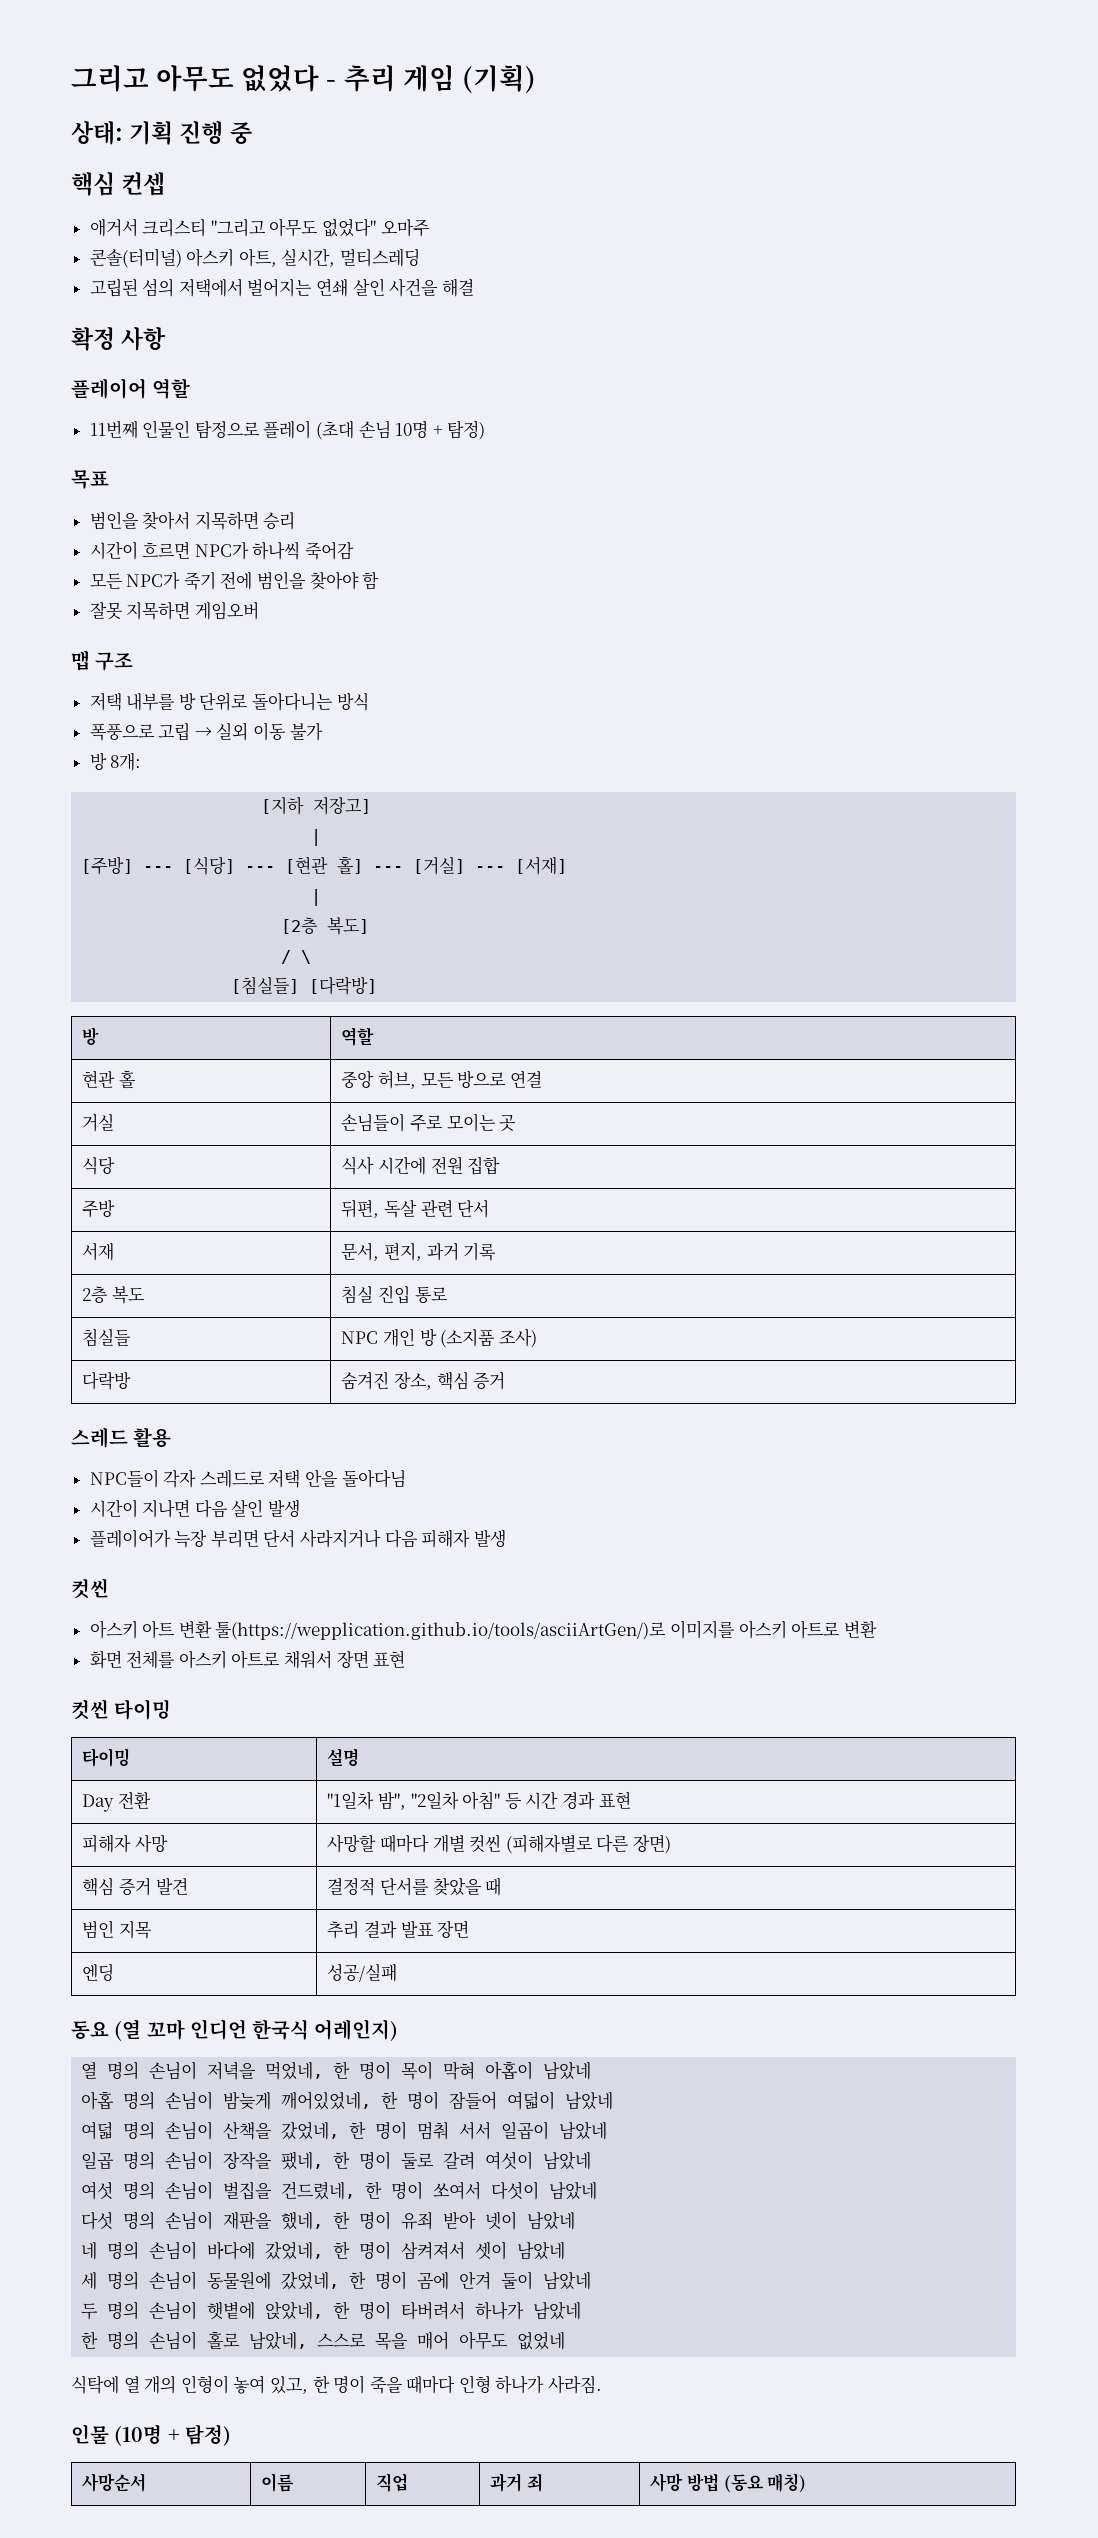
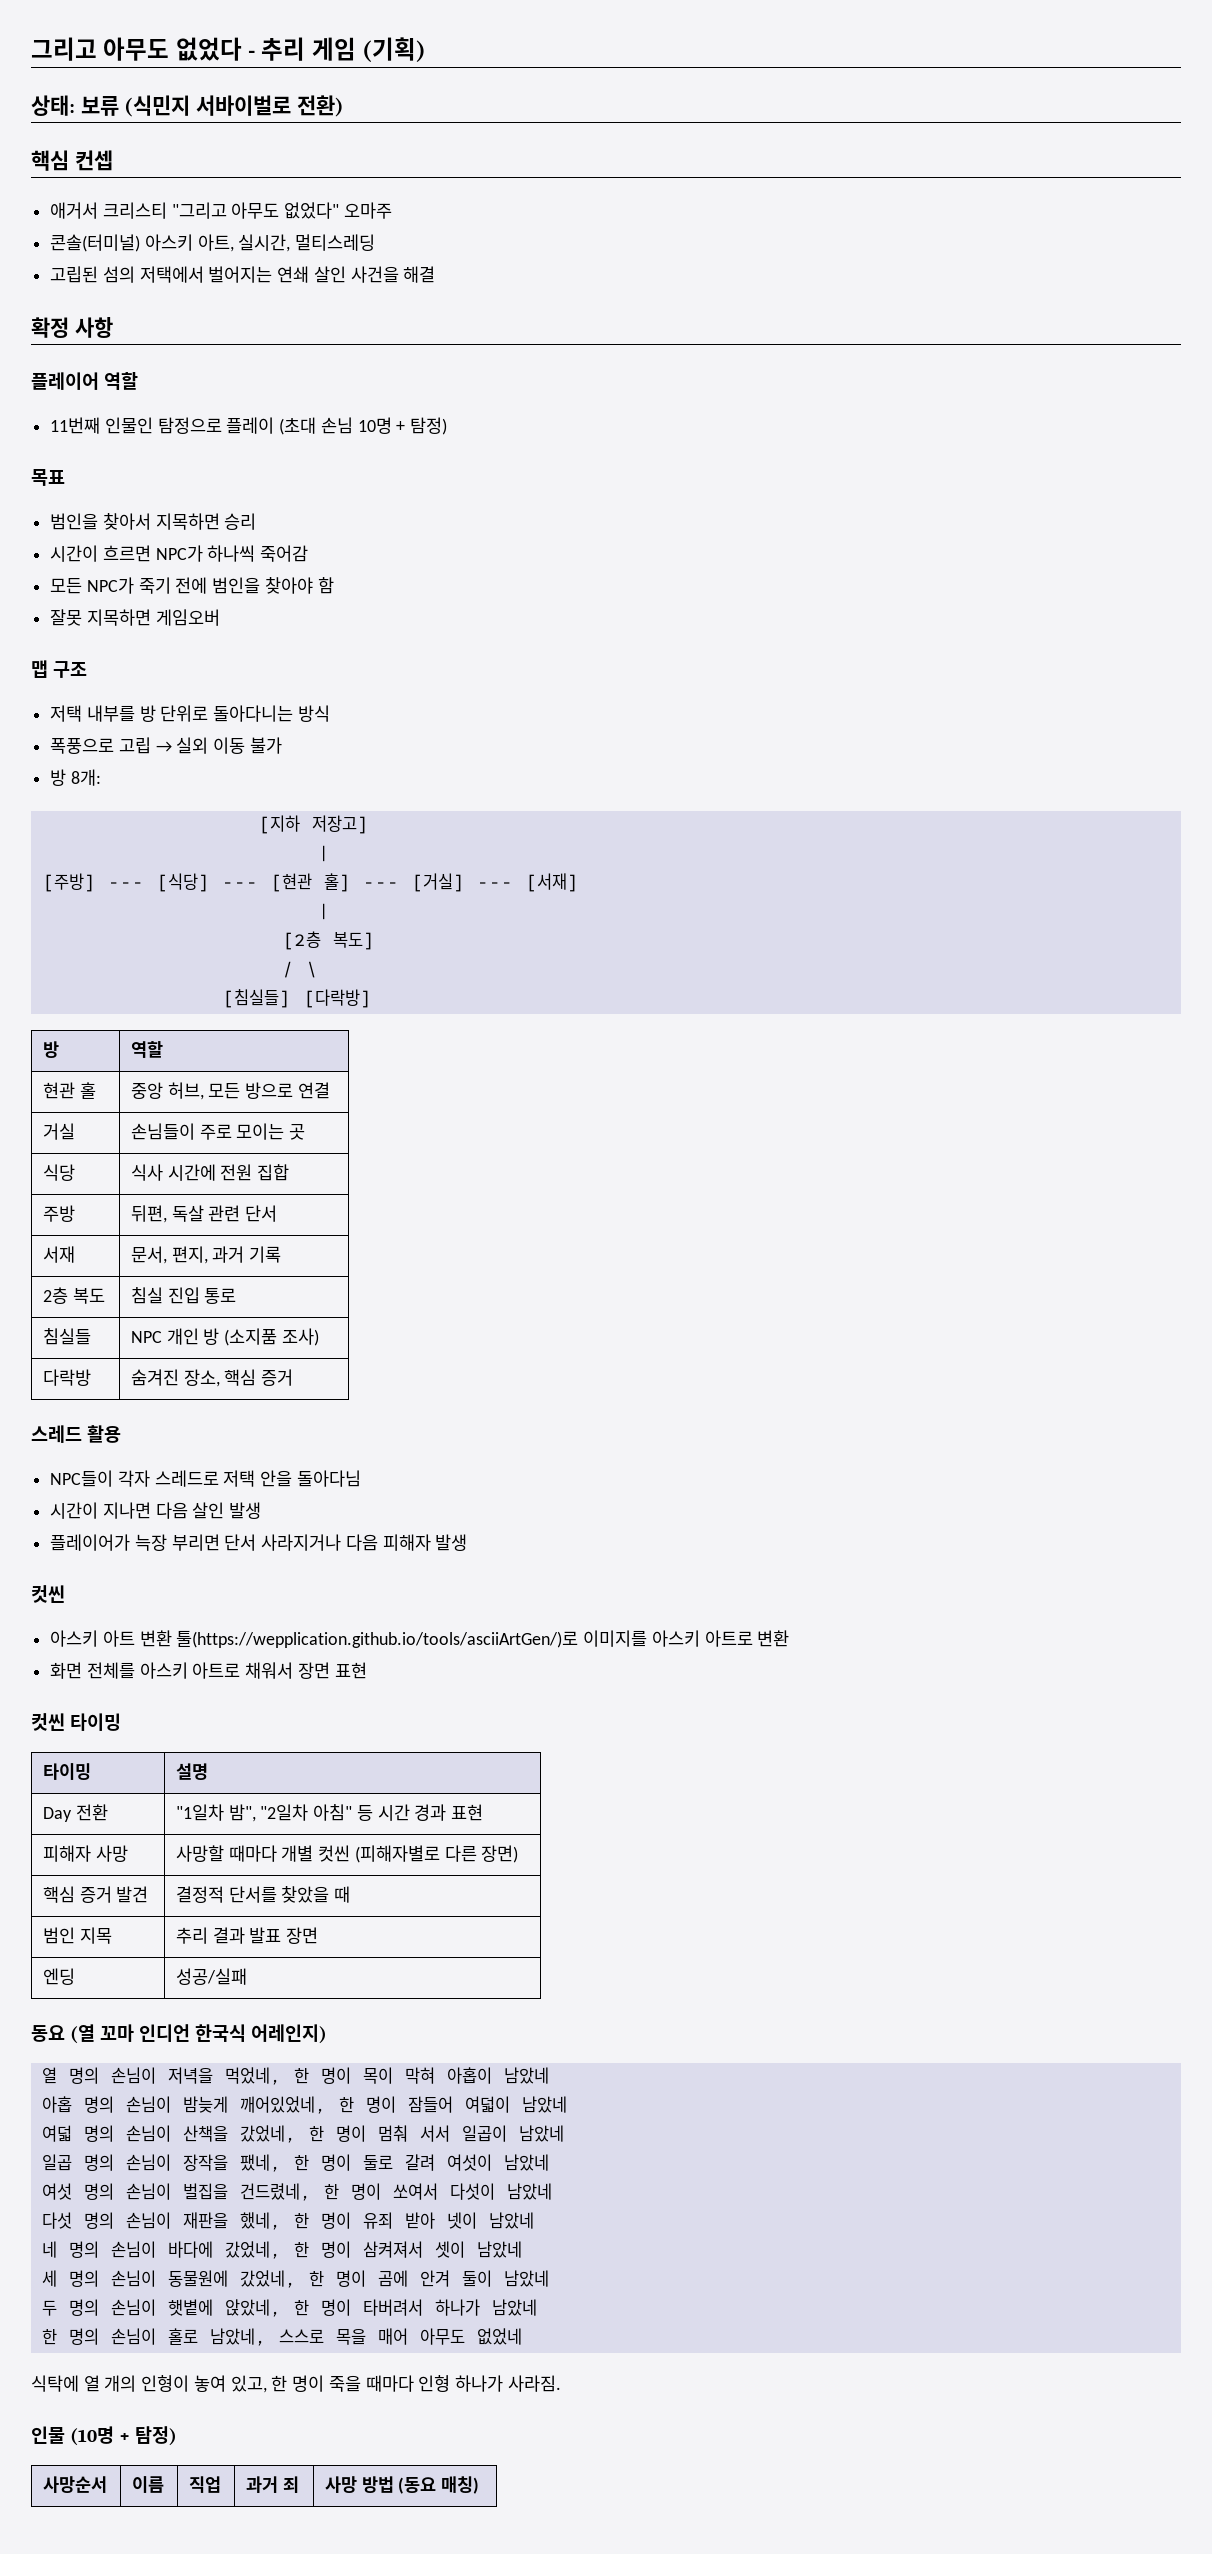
- 상태: 기획 진행 중
+ 상태: 보류 (식민지 서바이벌로 전환)

